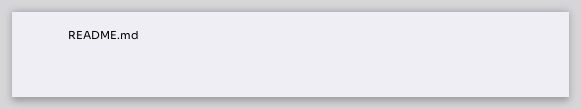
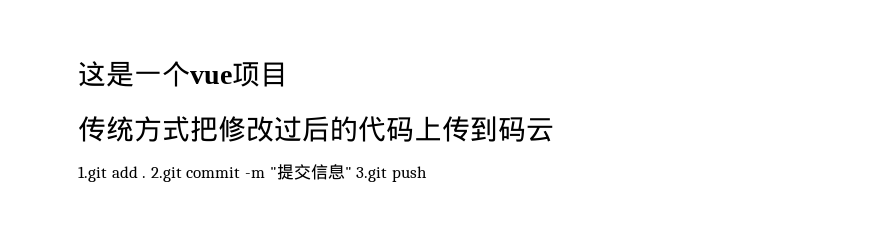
- README.md
+ 这是一个vue项目
+ 传统方式把修改过后的代码上传到码云
+ 1.git add . 2.git commit -m "提交信息" 3.git push

